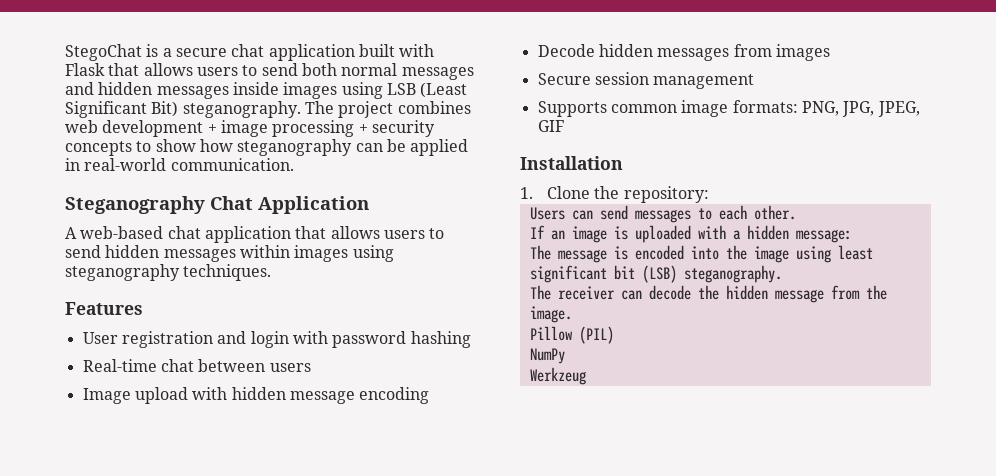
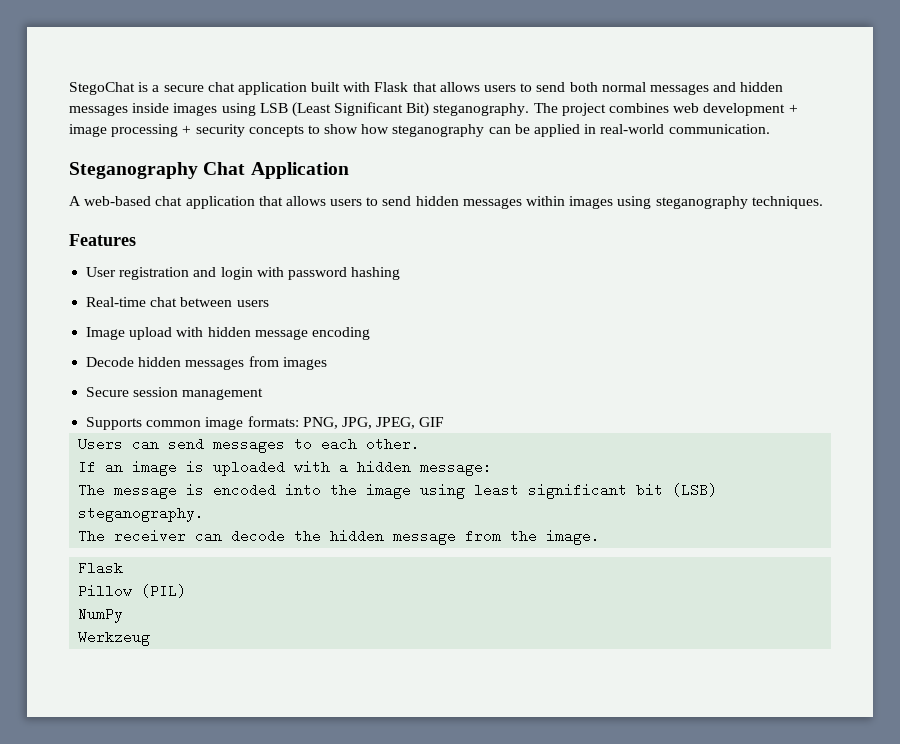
- Installation
- 1. Clone the repository:
  The receiver can decode the hidden message from the image.
+ Flask

